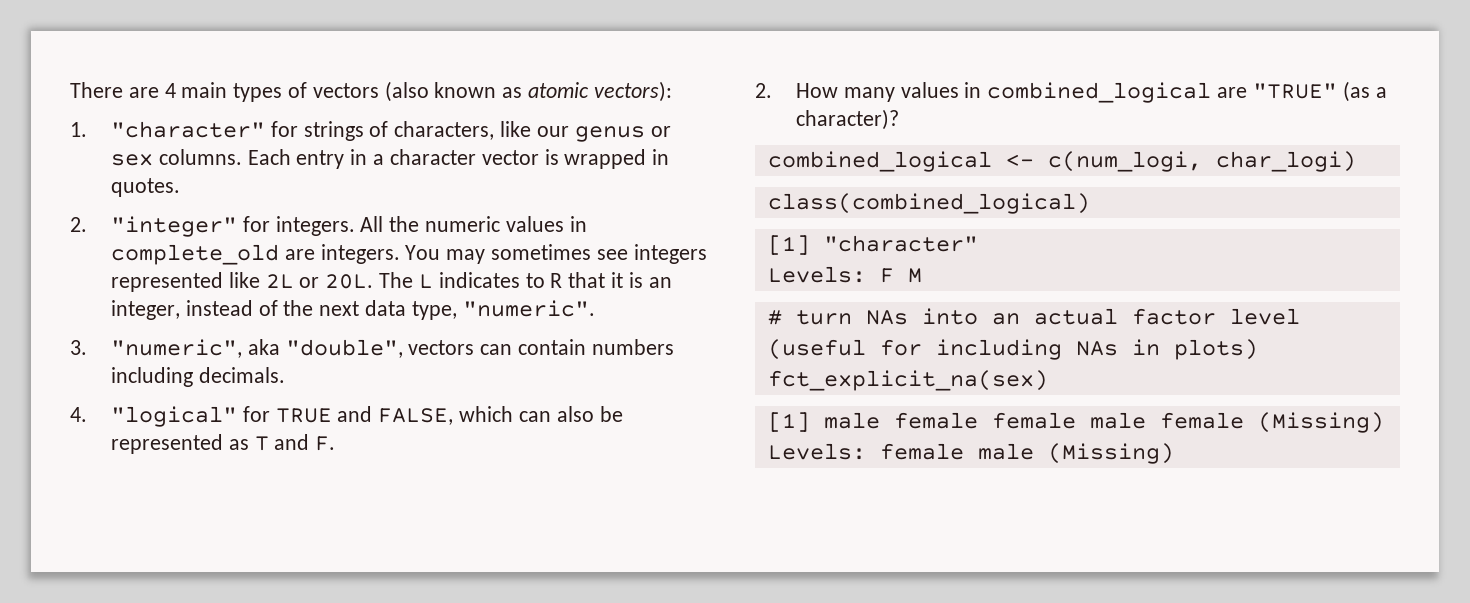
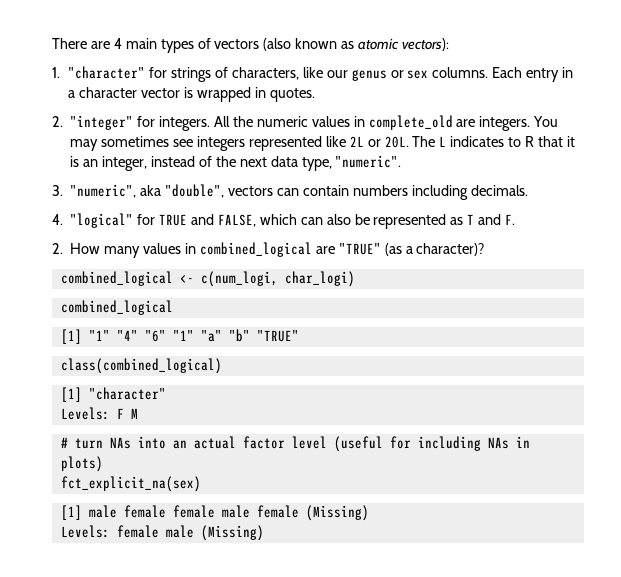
  combined_logical <- c(num_logi, char_logi)
+ combined_logical
+ [1] "1" "4" "6" "1" "a" "b" "TRUE"

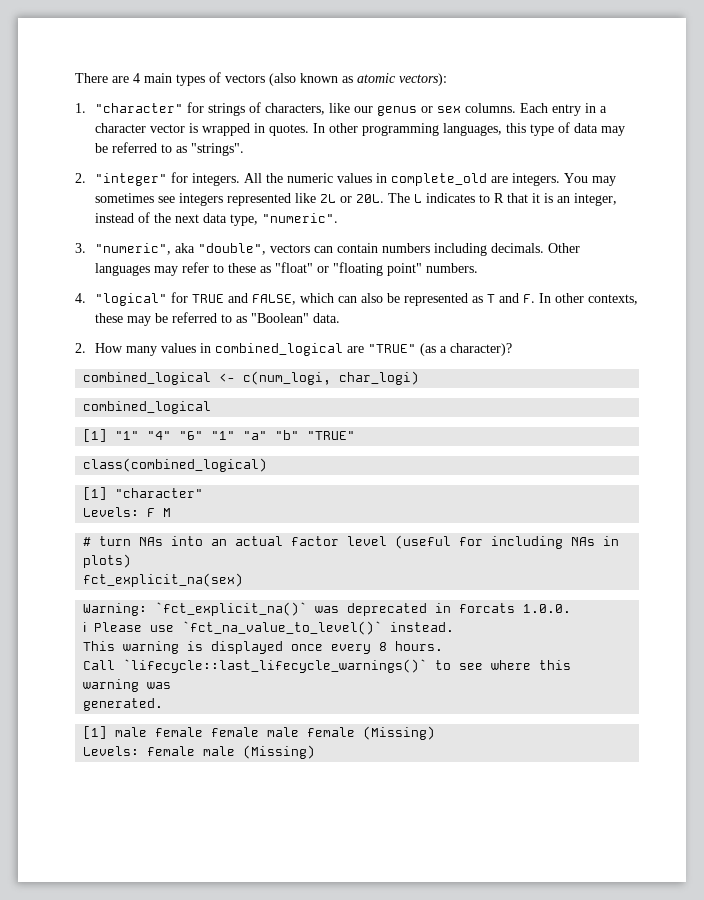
+ In other programming languages, this type of data may be referred to as "strings".
+ Other languages may refer to these as "float" or "floating point" numbers.
- 4. "logical" for TRUE and FALSE, which can also be represented as T and F.
+ 4. "logical" for TRUE and FALSE, which can also be represented as T and F. In other contexts, these may be referred to as "Boolean" data.
+ Warning: `fct_explicit_na()` was deprecated in forcats 1.0.0.
+ ℹ Please use `fct_na_value_to_level()` instead.
+ This warning is displayed once every 8 hours.
+ Call `lifecycle::last_lifecycle_warnings()` to see where this warning was
+ generated.

